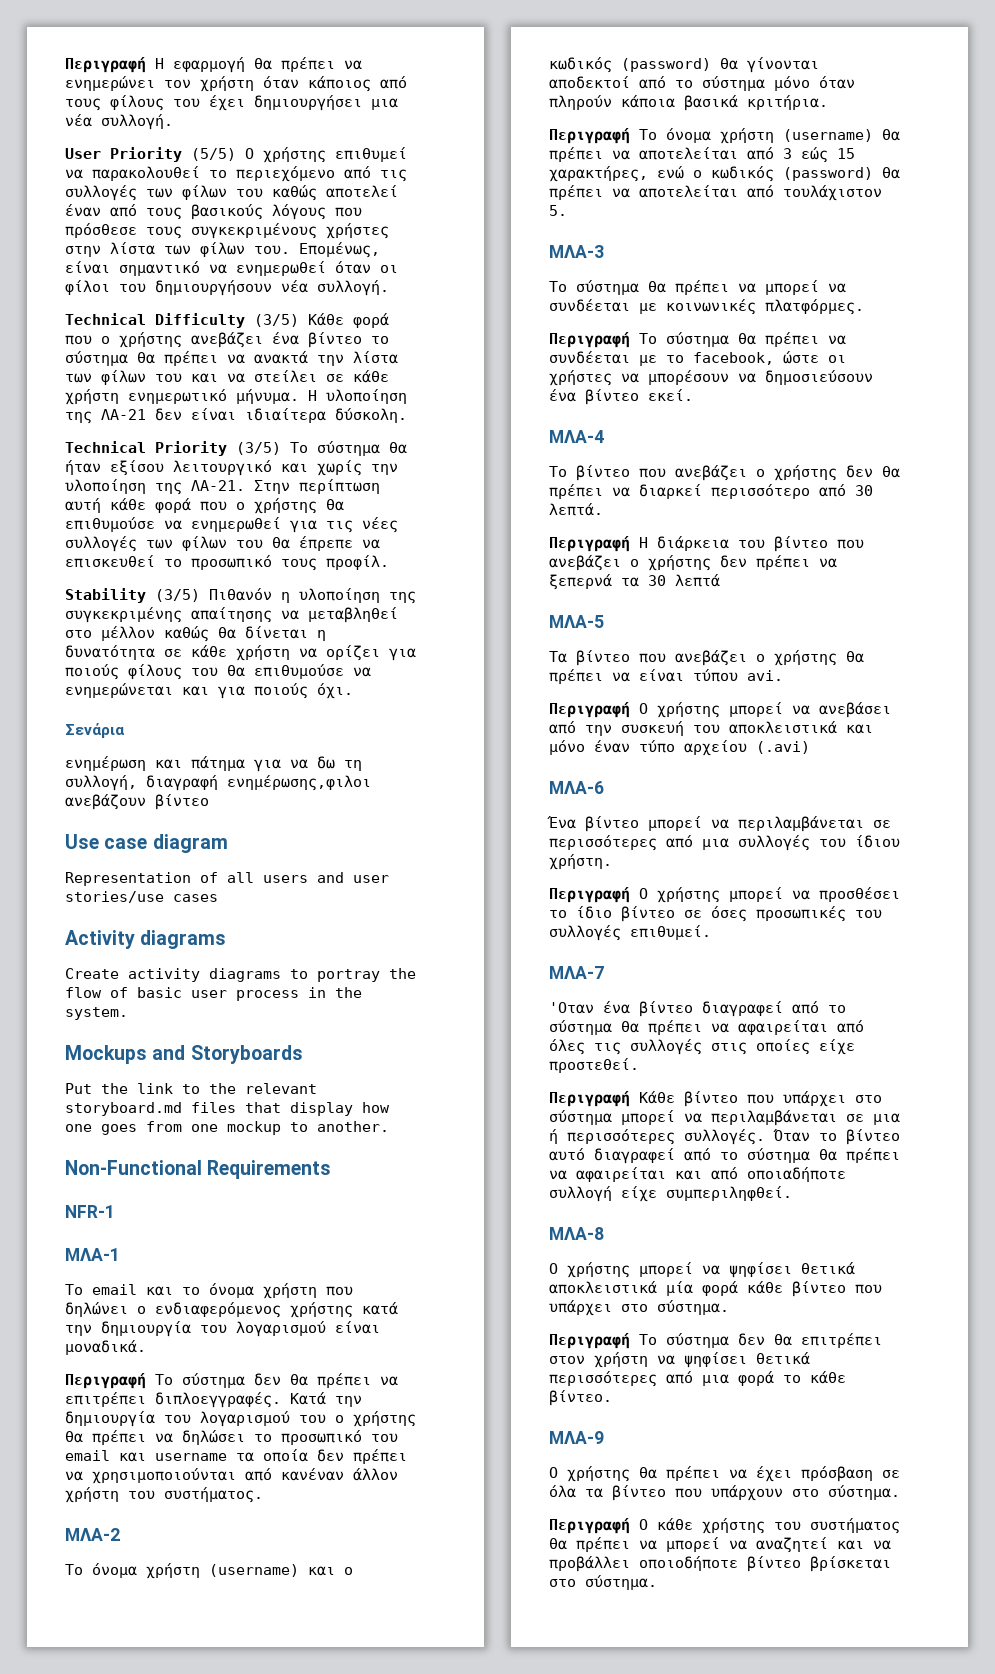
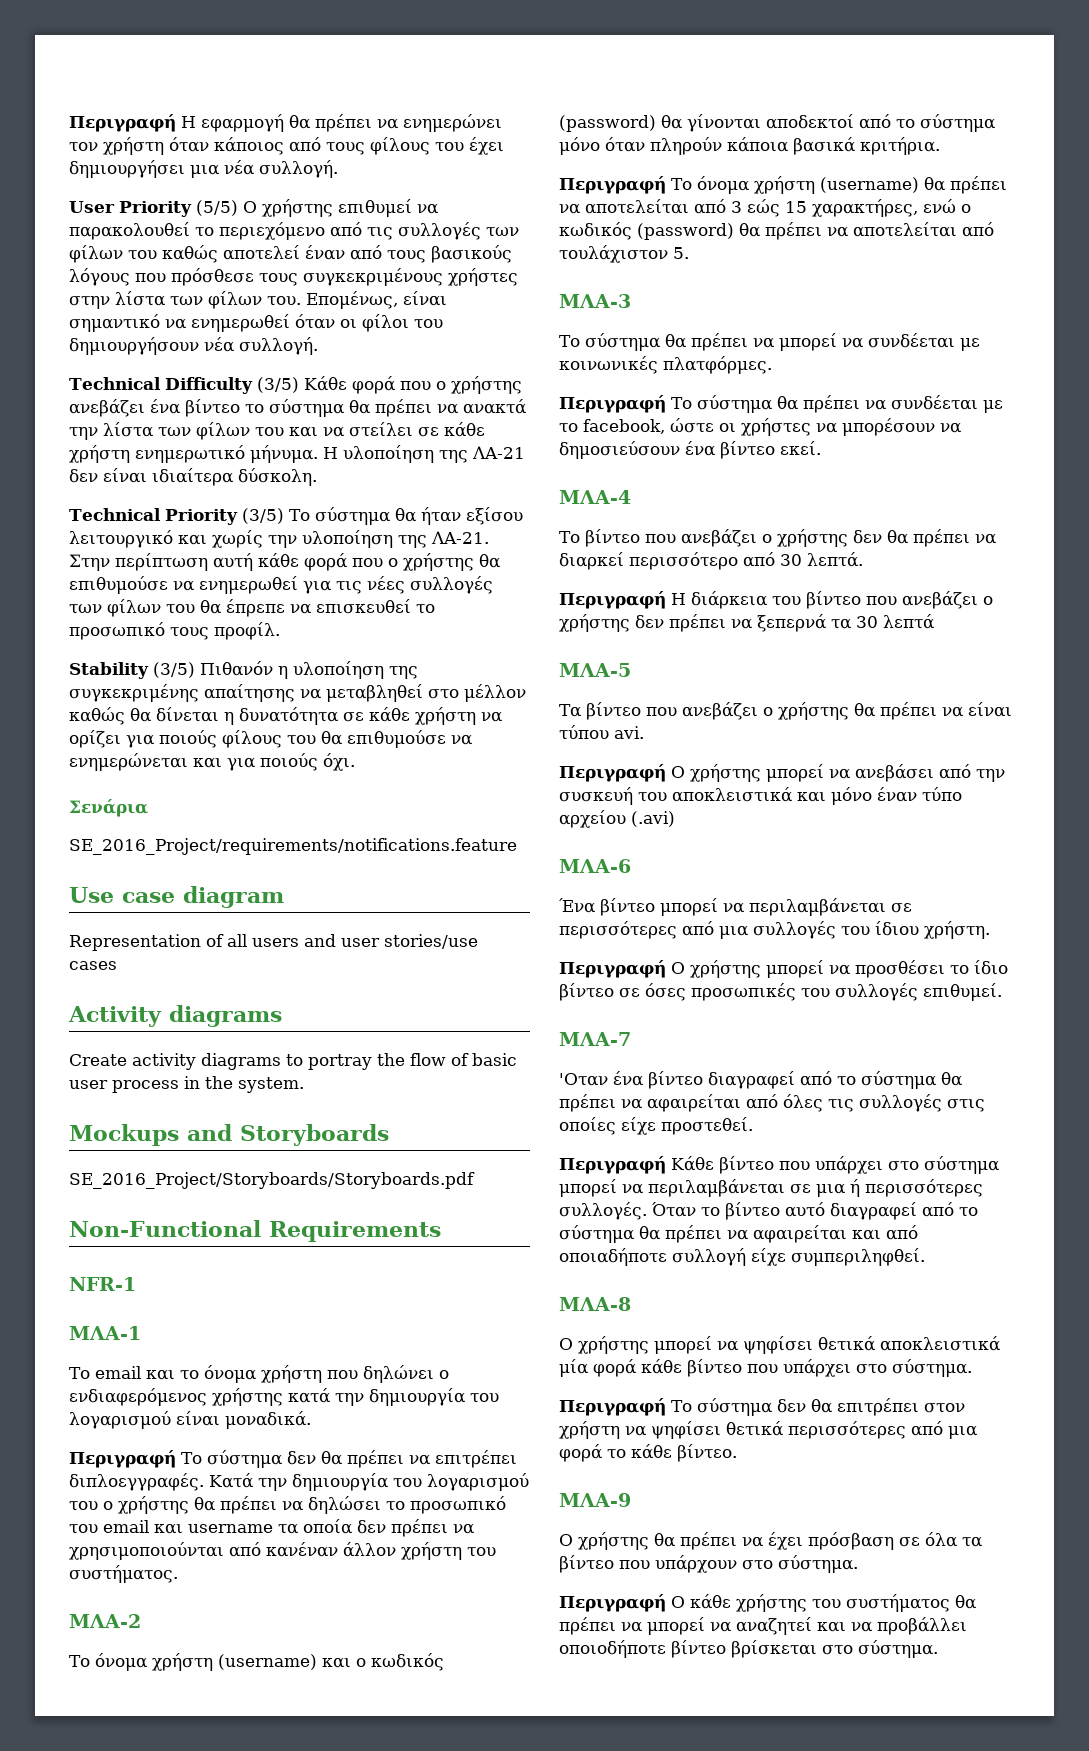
- ενημέρωση και πάτημα για να δω τη συλλογή, διαγραφή ενημέρωσης,φιλοι ανεβάζουν βίντεο
+ SE_2016_Project/requirements/notifications.feature
- Put the link to the relevant storyboard.md files that display how one goes from one mockup to another.
+ SE_2016_Project/Storyboards/Storyboards.pdf

